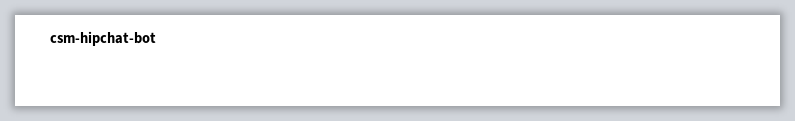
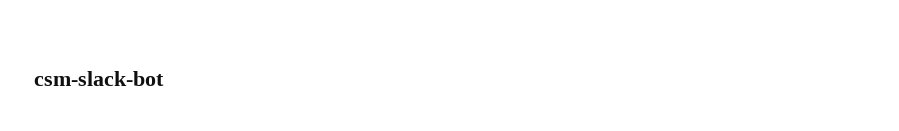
- csm-hipchat-bot
+ csm-slack-bot

